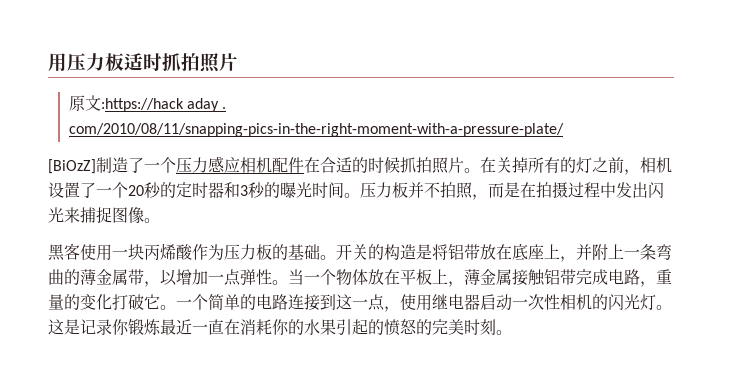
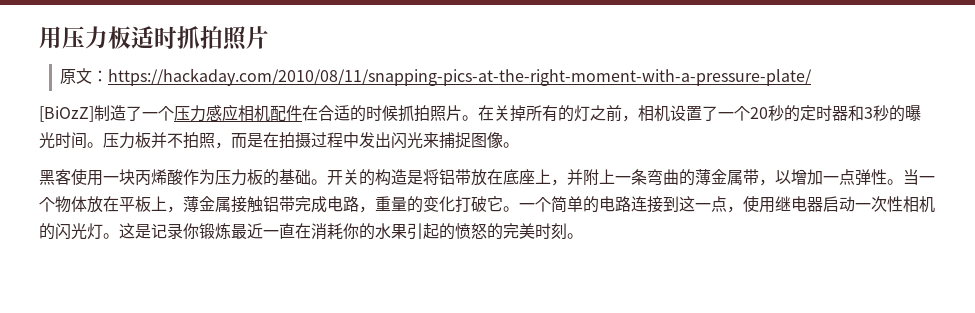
- 原文:https://hack aday . com/2010/08/11/snapping-pics-in-the-right-moment-with-a-pressure-plate/
+ 原文：https://hackaday.com/2010/08/11/snapping-pics-at-the-right-moment-with-a-pressure-plate/

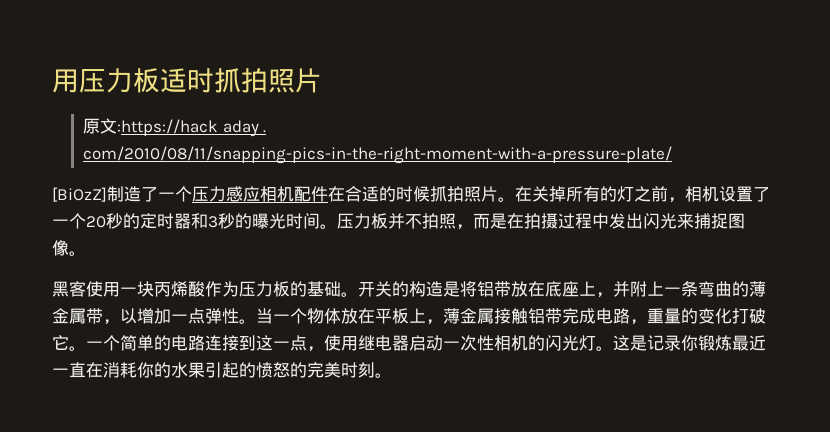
- 原文：https://hackaday.com/2010/08/11/snapping-pics-at-the-right-moment-with-a-pressure-plate/
+ 原文:https://hack aday . com/2010/08/11/snapping-pics-in-the-right-moment-with-a-pressure-plate/

